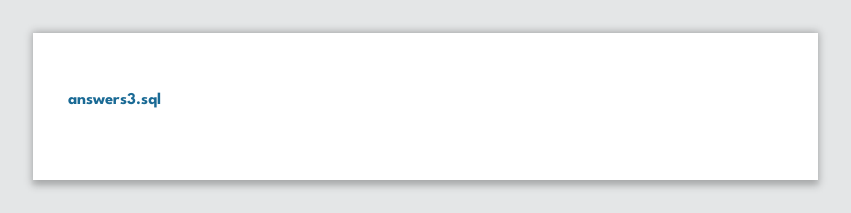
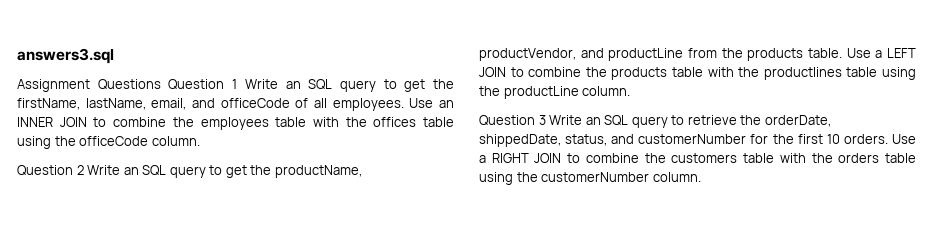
+ Assignment Questions Question 1 Write an SQL query to get the firstName, lastName, email, and officeCode of all employees. Use an INNER JOIN to combine the employees table with the offices table using the officeCode column.
+ Question 2 Write an SQL query to get the productName, productVendor, and productLine from the products table. Use a LEFT JOIN to combine the products table with the productlines table using the productLine column.
+ Question 3 Write an SQL query to retrieve the orderDate, shippedDate, status, and customerNumber for the first 10 orders. Use a RIGHT JOIN to combine the customers table with the orders table using the customerNumber column.

